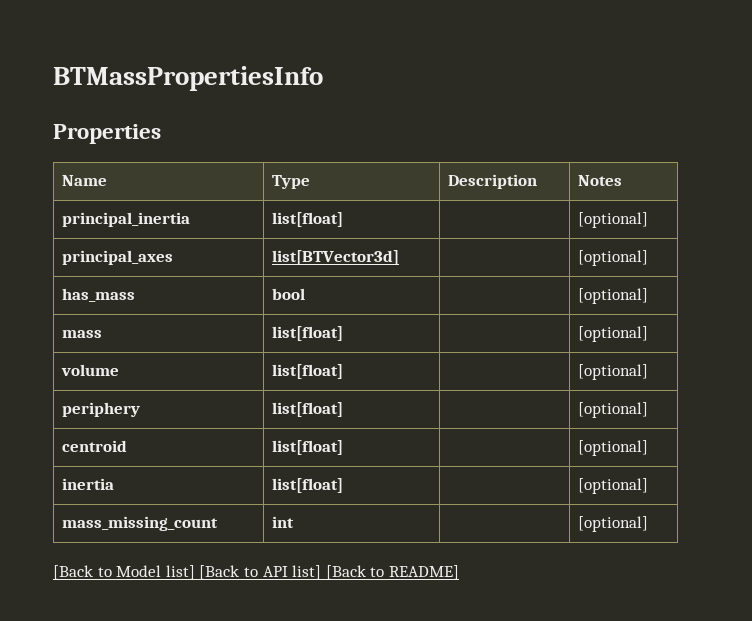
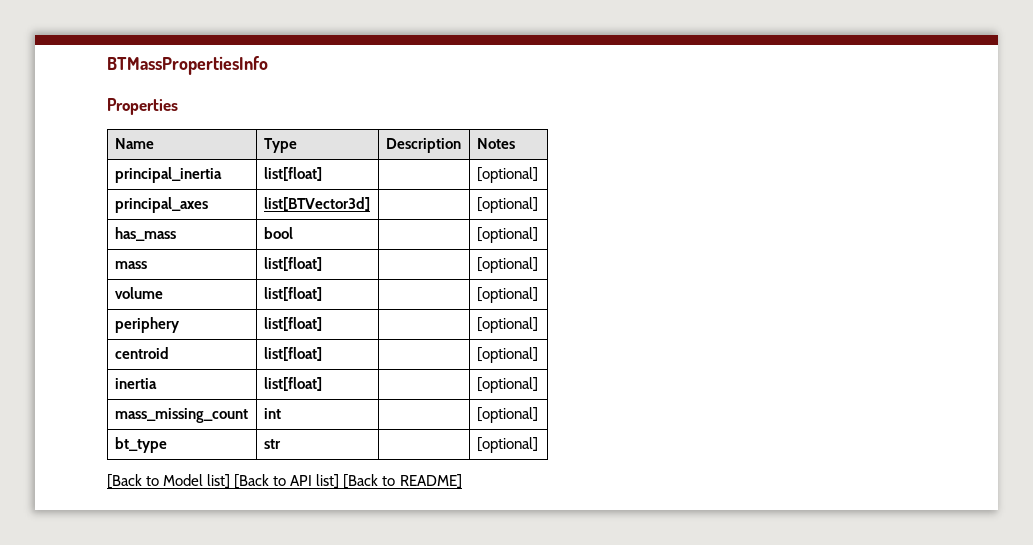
+ bt_type | str | | [optional]

